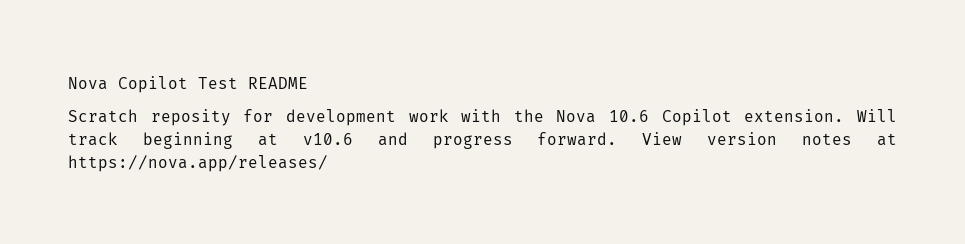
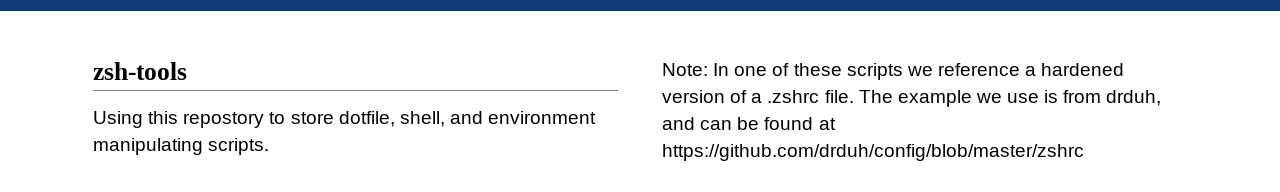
- Nova Copilot Test README
- Scratch reposity for development work with the Nova 10.6 Copilot extension. Will track beginning at v10.6 and progress forward. View version notes at https://nova.app/releases/
+ zsh-tools
+ Using this repostory to store dotfile, shell, and environment manipulating scripts.
+ Note: In one of these scripts we reference a hardened version of a .zshrc file. The example we use is from drduh, and can be found at https://github.com/drduh/config/blob/master/zshrc

